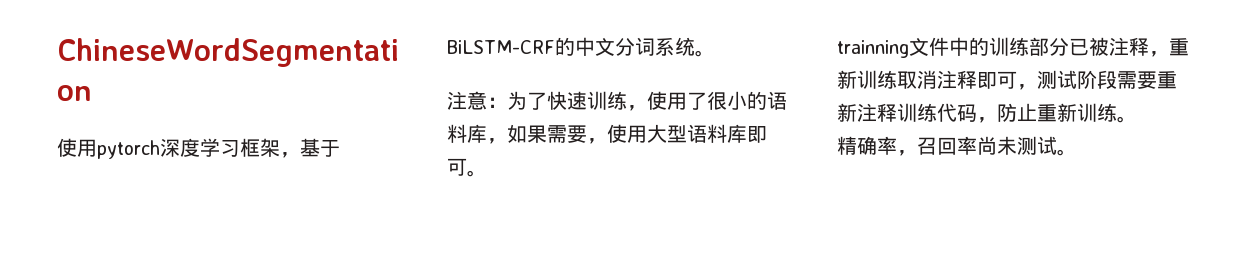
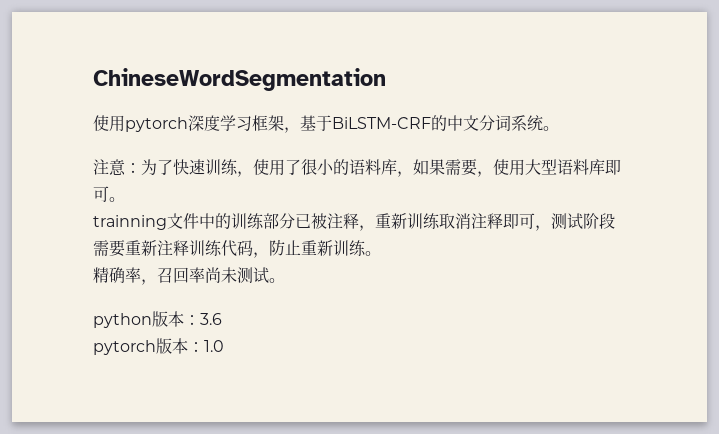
+ python版本：3.6
+ pytorch版本：1.0

